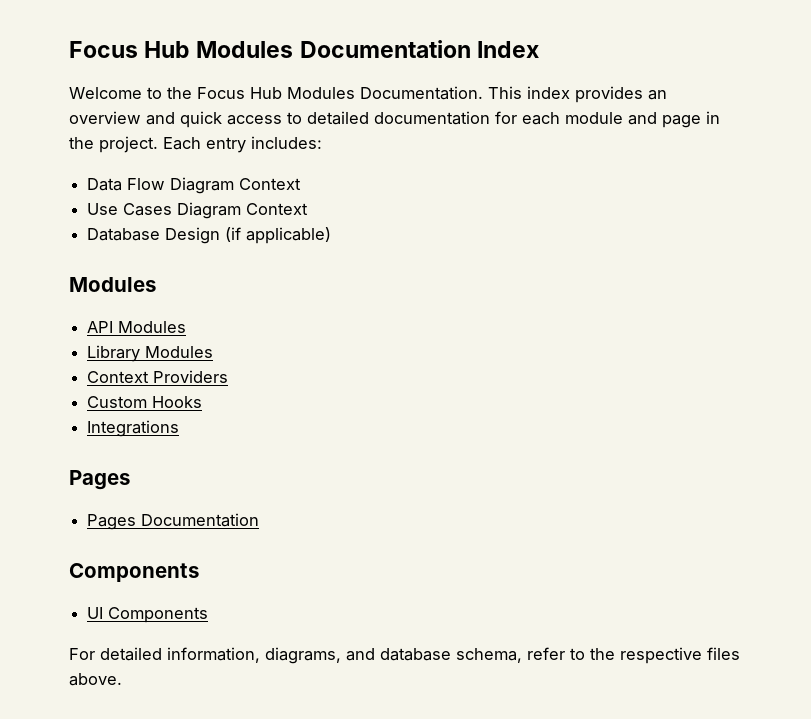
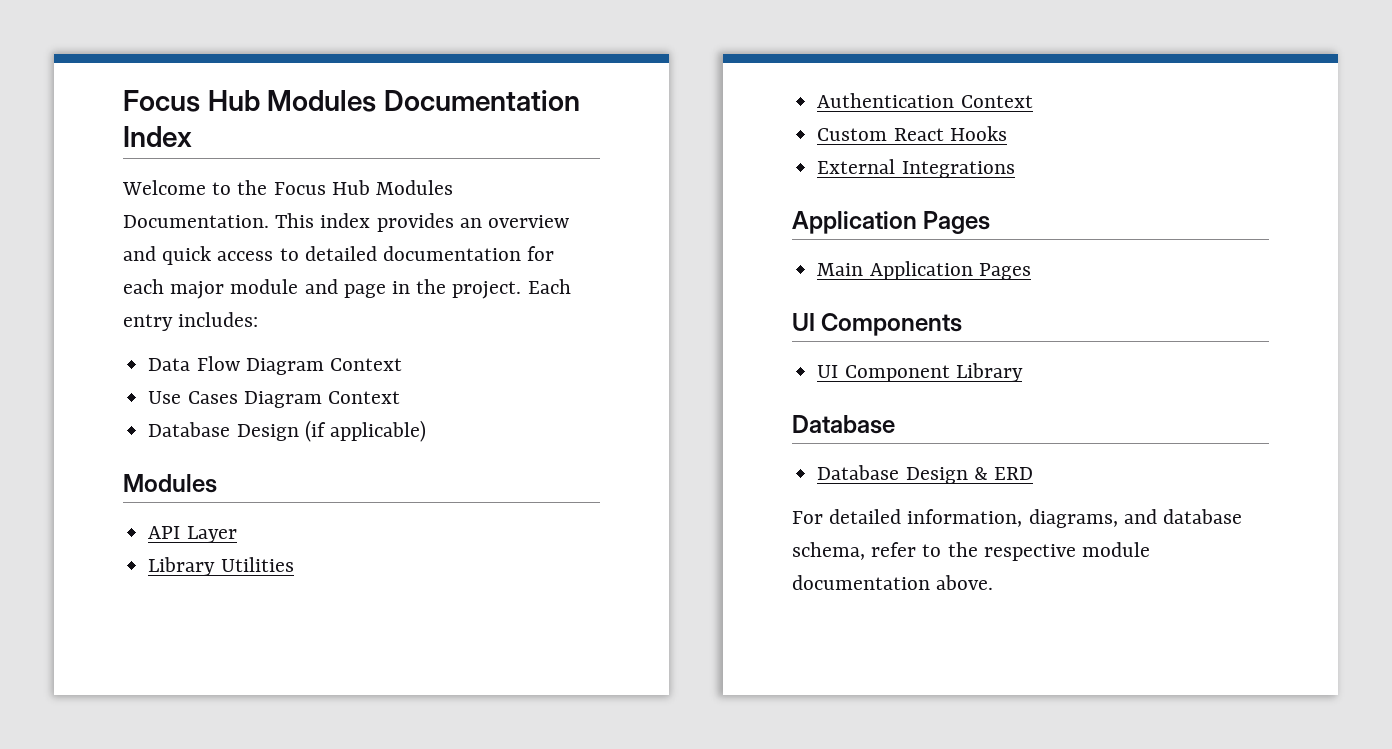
- This index provides an overview and quick access to detailed documentation for each module and page in the project.
+ This index provides an overview and quick access to detailed documentation for each major module and page in the project.
- API Modules
- Library Modules
- Context Providers
+ API Layer
+ Library Utilities
+ Authentication Context
- Custom Hooks
+ Custom React Hooks
- Integrations
- Pages
- Pages Documentation
- Components
+ External Integrations
+ Application Pages
+ Main Application Pages
+ UI Components
- UI Components
+ UI Component Library
+ Database
+ Database Design & ERD
- For detailed information, diagrams, and database schema, refer to the respective files above.
+ For detailed information, diagrams, and database schema, refer to the respective module documentation above.

